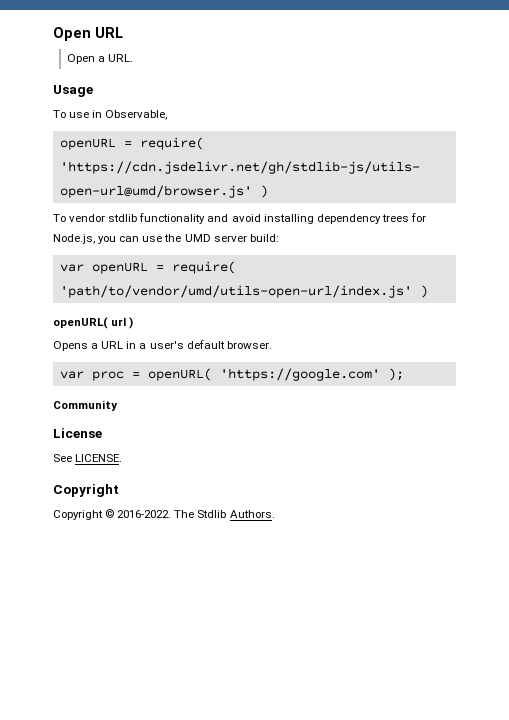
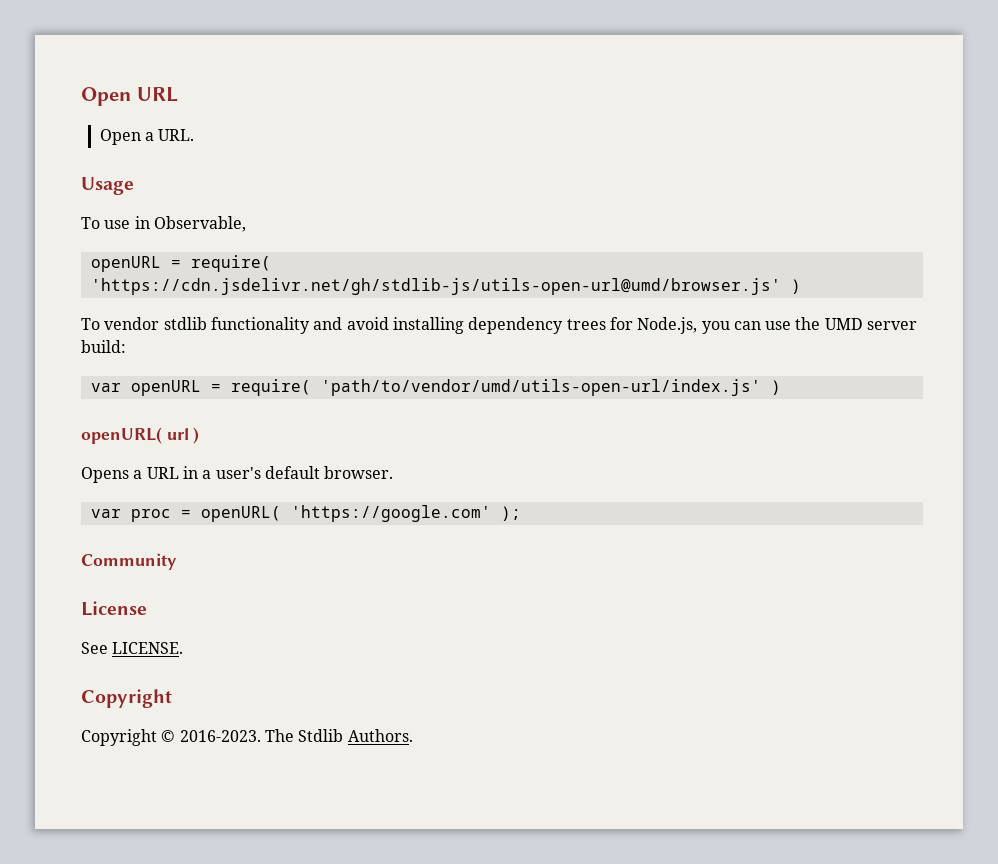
- Copyright © 2016-2022.
+ Copyright © 2016-2023.

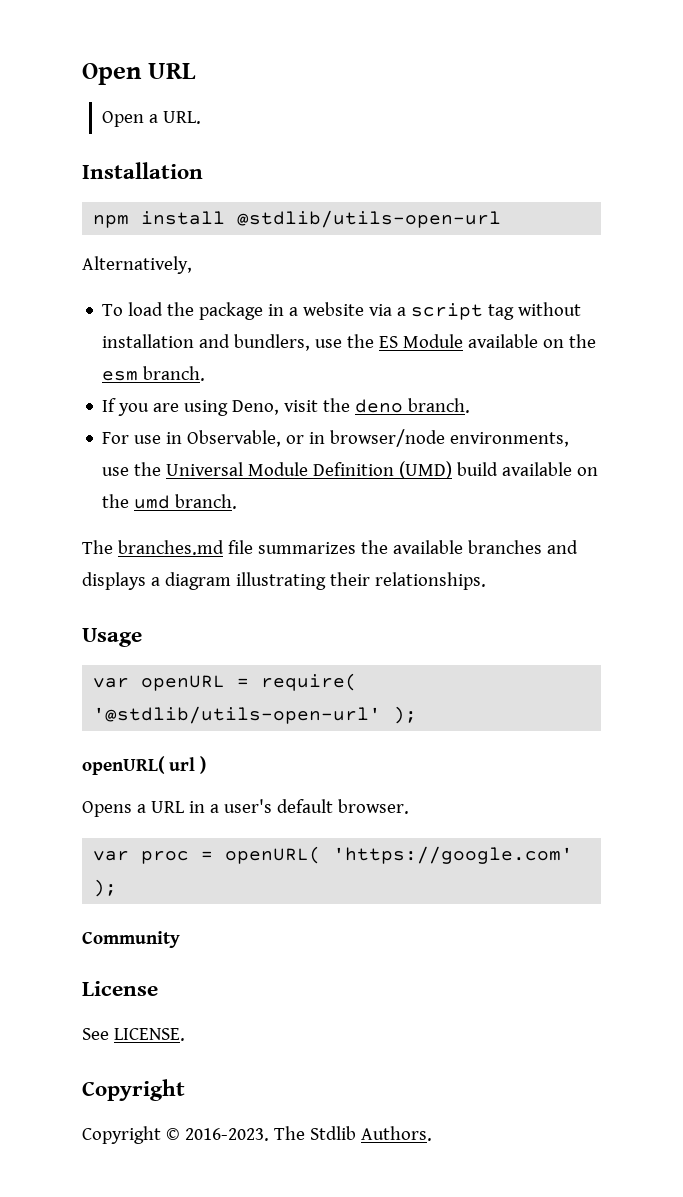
+ Installation
+ npm install @stdlib/utils-open-url
+ Alternatively,
+ To load the package in a website via a script tag without installation and bundlers, use the ES Module available on the esm branch.
+ If you are using Deno, visit the deno branch.
+ For use in Observable, or in browser/node environments, use the Universal Module Definition (UMD) build available on the umd branch.
+ The branches.md file summarizes the available branches and displays a diagram illustrating their relationships.
  Usage
- To use in Observable,
- openURL = require( 'https://cdn.jsdelivr.net/gh/stdlib-js/utils-open-url@umd/browser.js' )
- To vendor stdlib functionality and avoid installing dependency trees for Node.js, you can use the UMD server build:
- var openURL = require( 'path/to/vendor/umd/utils-open-url/index.js' )
+ var openURL = require( '@stdlib/utils-open-url' );

